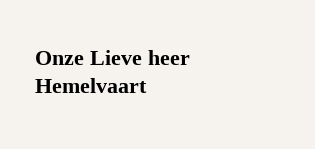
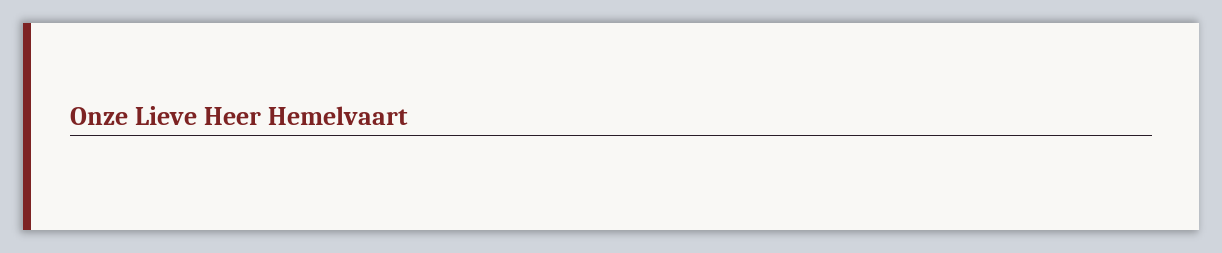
- Onze Lieve heer Hemelvaart
+ Onze Lieve Heer Hemelvaart

